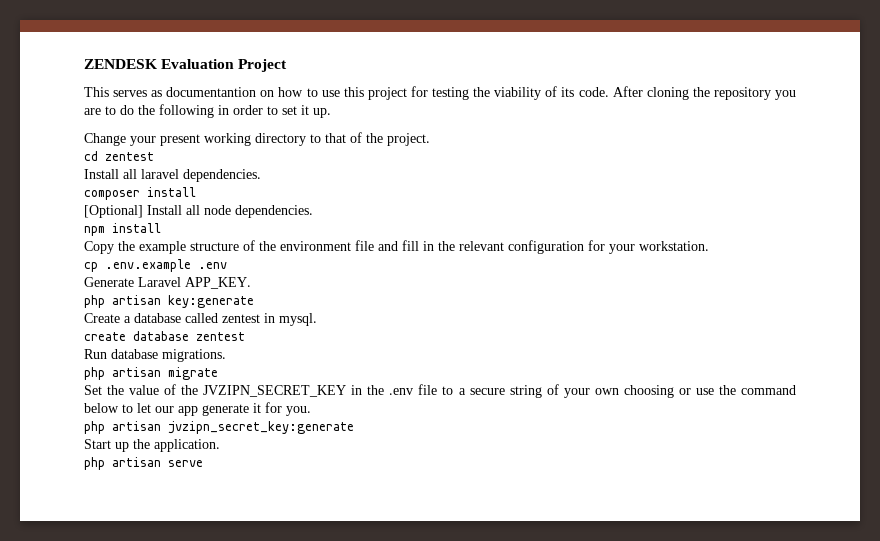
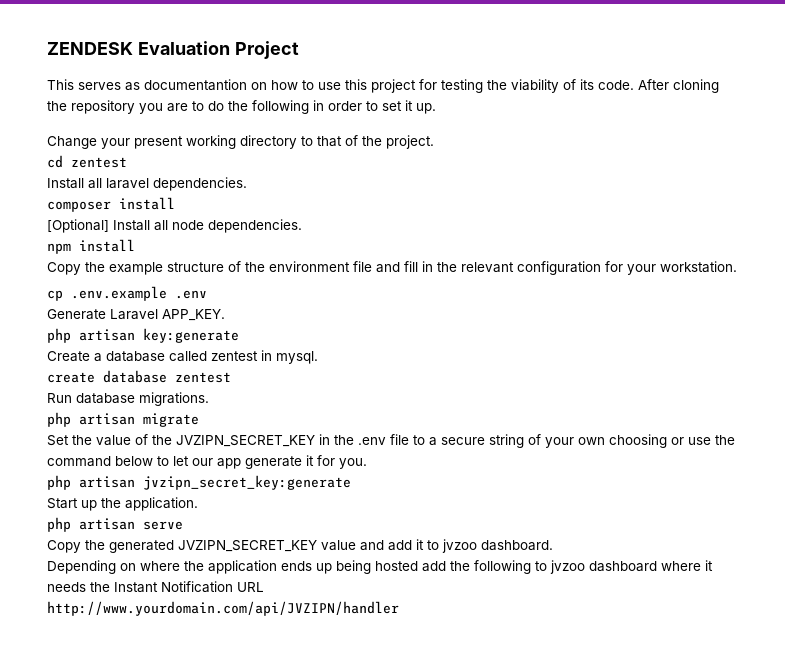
+ Copy the generated JVZIPN_SECRET_KEY value and add it to jvzoo dashboard.
+ Depending on where the application ends up being hosted add the following to jvzoo dashboard where it needs the Instant Notification URL
+ http://www.yourdomain.com/api/JVZIPN/handler

